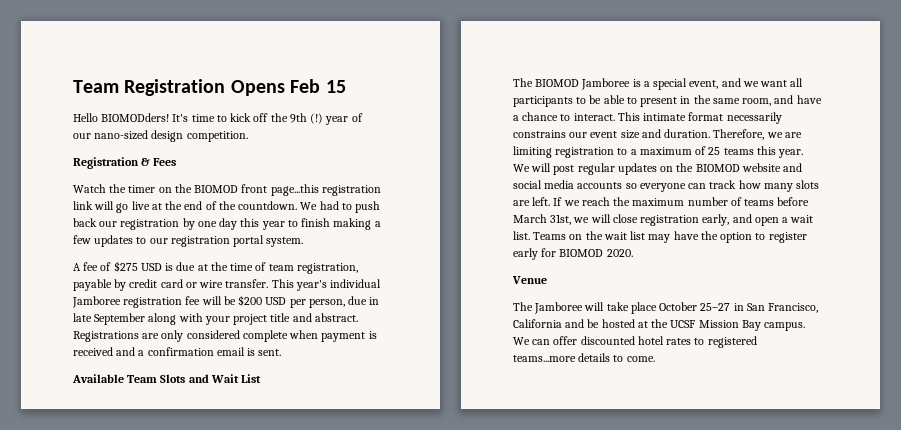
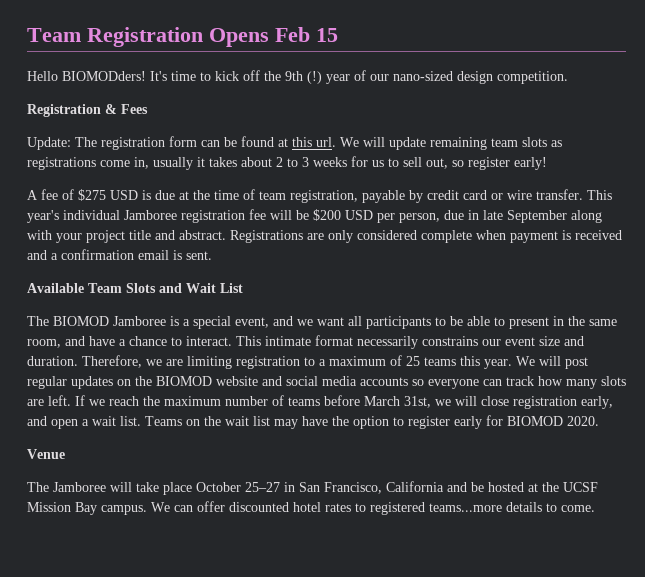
- Watch the timer on the BIOMOD front page...this registration link will go live at the end of the countdown. We had to push back our registration by one day this year to finish making a few updates to our registration portal system.
+ Update: The registration form can be found at this url. We will update remaining team slots as registrations come in, usually it takes about 2 to 3 weeks for us to sell out, so register early!

